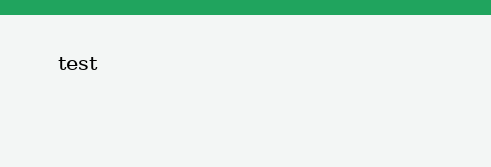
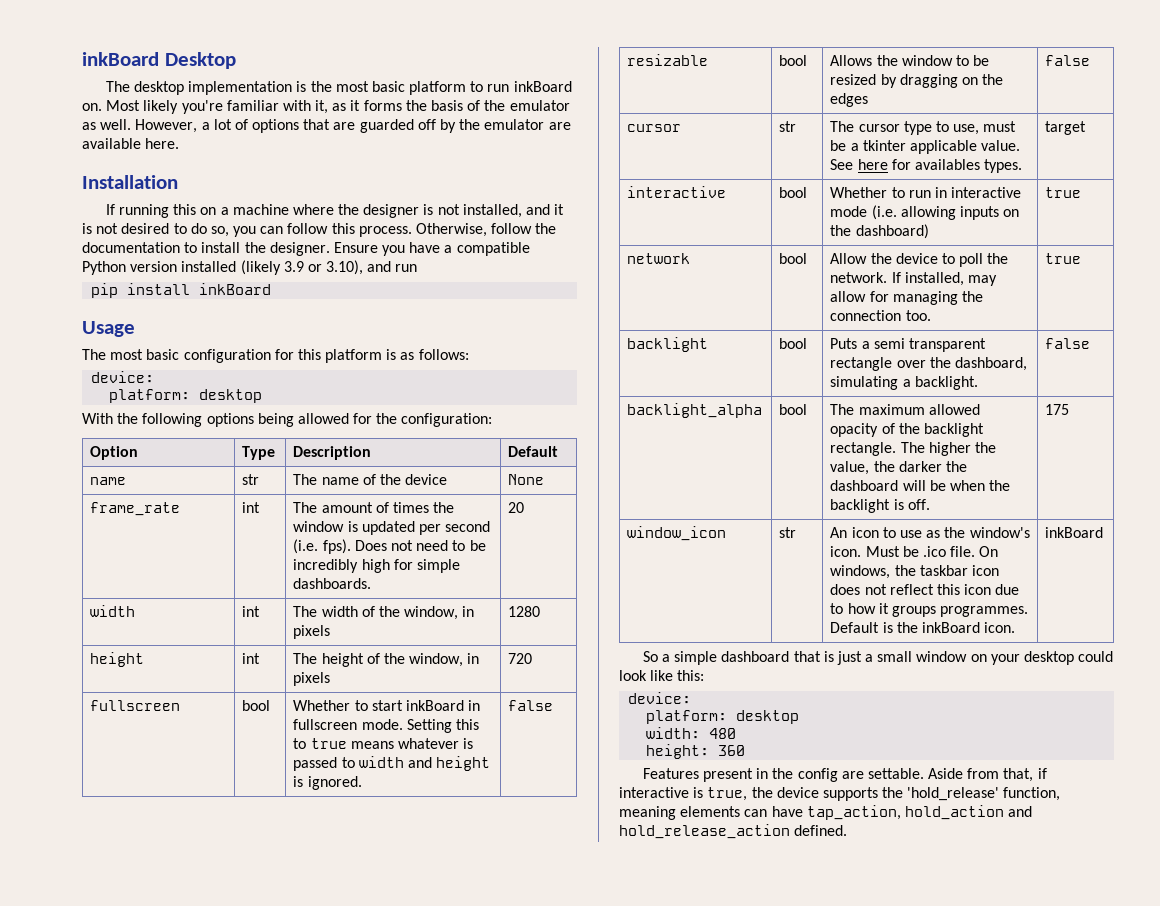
- test
+ inkBoard Desktop
+ The desktop implementation is the most basic platform to run inkBoard on. Most likely you're familiar with it, as it forms the basis of the emulator as well. However, a lot of options that are guarded off by the emulator are available here.
+ Installation
+ If running this on a machine where the designer is not installed, and it is not desired to do so, you can follow this process. Otherwise, follow the documentation to install the designer. Ensure you have a compatible Python version installed (likely 3.9 or 3.10), and run
+ pip install inkBoard
+ Usage
+ The most basic configuration for this platform is as follows:
+ device:
+ platform: desktop
+ With the following options being allowed for the configuration:
+ Option | Type | Description | Default
+ name | str | The name of the device | None
+ frame_rate | int | The amount of times the window is updated per second (i.e. fps). Does not need to be incredibly high for simple dashboards. | 20
+ width | int | The width of the window, in pixels | 1280
+ height | int | The height of the window, in pixels | 720
+ fullscreen | bool | Whether to start inkBoard in fullscreen mode. Setting this to true means whatever is passed to width and height is ignored. | false
+ resizable | bool | Allows the window to be resized by dragging on the edges | false
+ cursor | str | The cursor type to use, must be a tkinter applicable value. See here for availables types. | target
+ interactive | bool | Whether to run in interactive mode (i.e. allowing inputs on the dashboard) | true
+ network | bool | Allow the device to poll the network. If installed, may allow for managing the connection too. | true
+ backlight | bool | Puts a semi transparent rectangle over the dashboard, simulating a backlight. | false
+ backlight_alpha | bool | The maximum allowed opacity of the backlight rectangle. The higher the value, the darker the dashboard will be when the backlight is off. | 175
+ window_icon | str | An icon to use as the window's icon. Must be .ico file. On windows, the taskbar icon does not reflect this icon due to how it groups programmes. Default is the inkBoard icon. | inkBoard
+ So a simple dashboard that is just a small window on your desktop could look like this:
+ device:
+ platform: desktop
+ width: 480
+ height: 360
+ Features present in the config are settable. Aside from that, if interactive is true, the device supports the 'hold_release' function, meaning elements can have tap_action, hold_action and hold_release_action defined.

